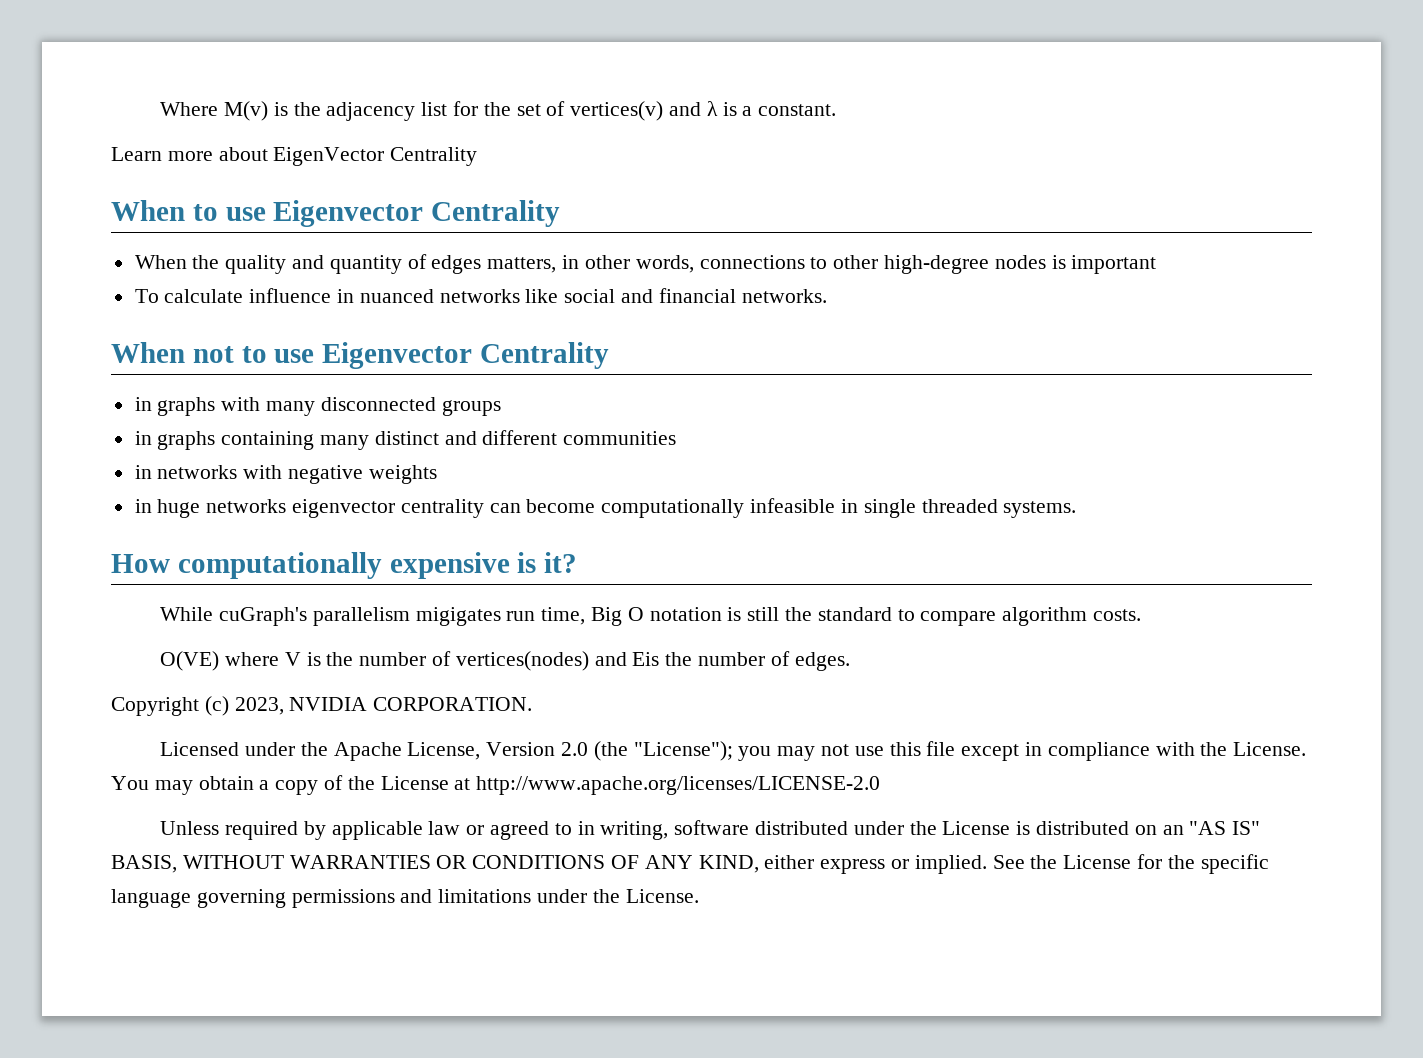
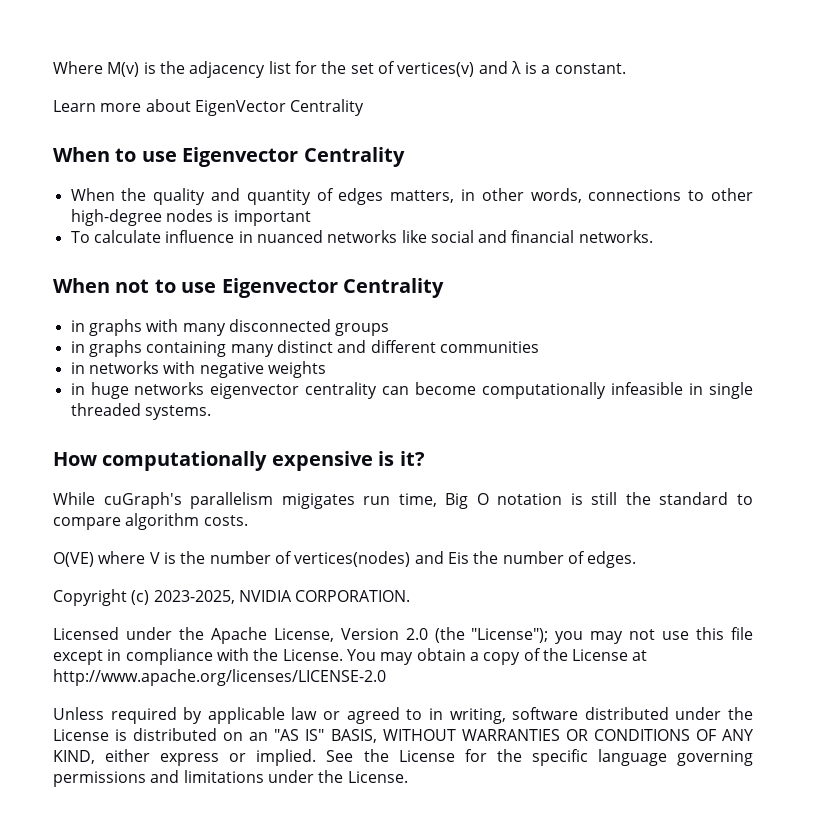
- Copyright (c) 2023, NVIDIA CORPORATION.
+ Copyright (c) 2023-2025, NVIDIA CORPORATION.

